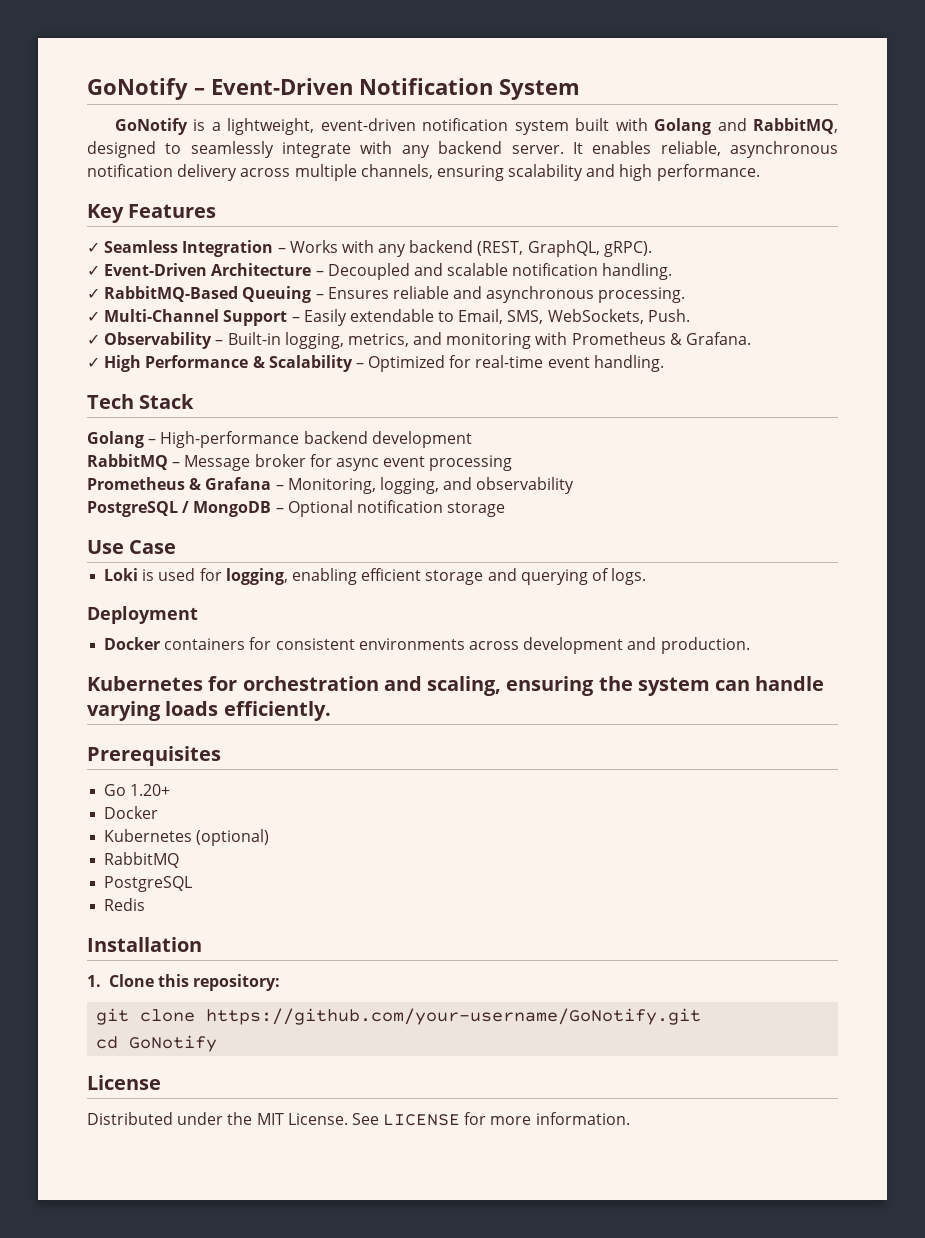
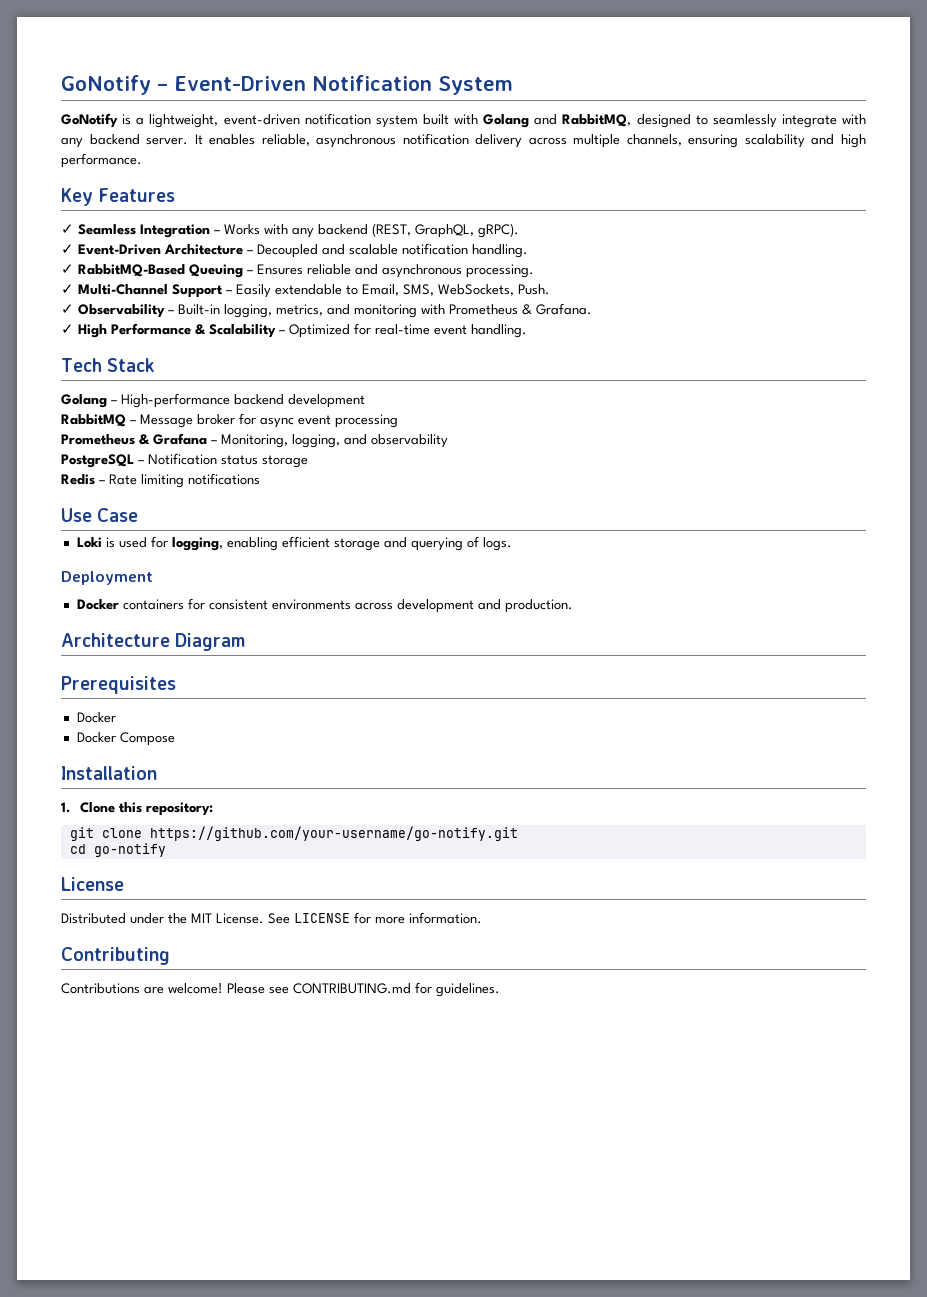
- PostgreSQL / MongoDB – Optional notification storage
+ PostgreSQL – Notification status storage
+ Redis – Rate limiting notifications
- Kubernetes for orchestration and scaling, ensuring the system can handle varying loads efficiently.
+ Architecture Diagram
  Prerequisites
- Go 1.20+
  Docker
- Kubernetes (optional)
- RabbitMQ
- PostgreSQL
- Redis
+ Docker Compose
- git clone https://github.com/your-username/GoNotify.git
+ git clone https://github.com/your-username/go-notify.git
- cd GoNotify
+ cd go-notify
+ Contributing
+ Contributions are welcome! Please see CONTRIBUTING.md for guidelines.

